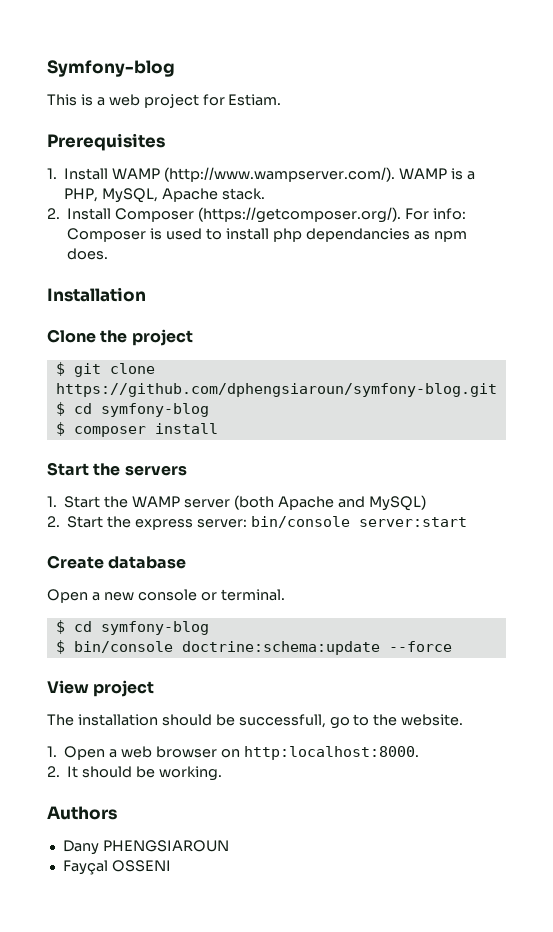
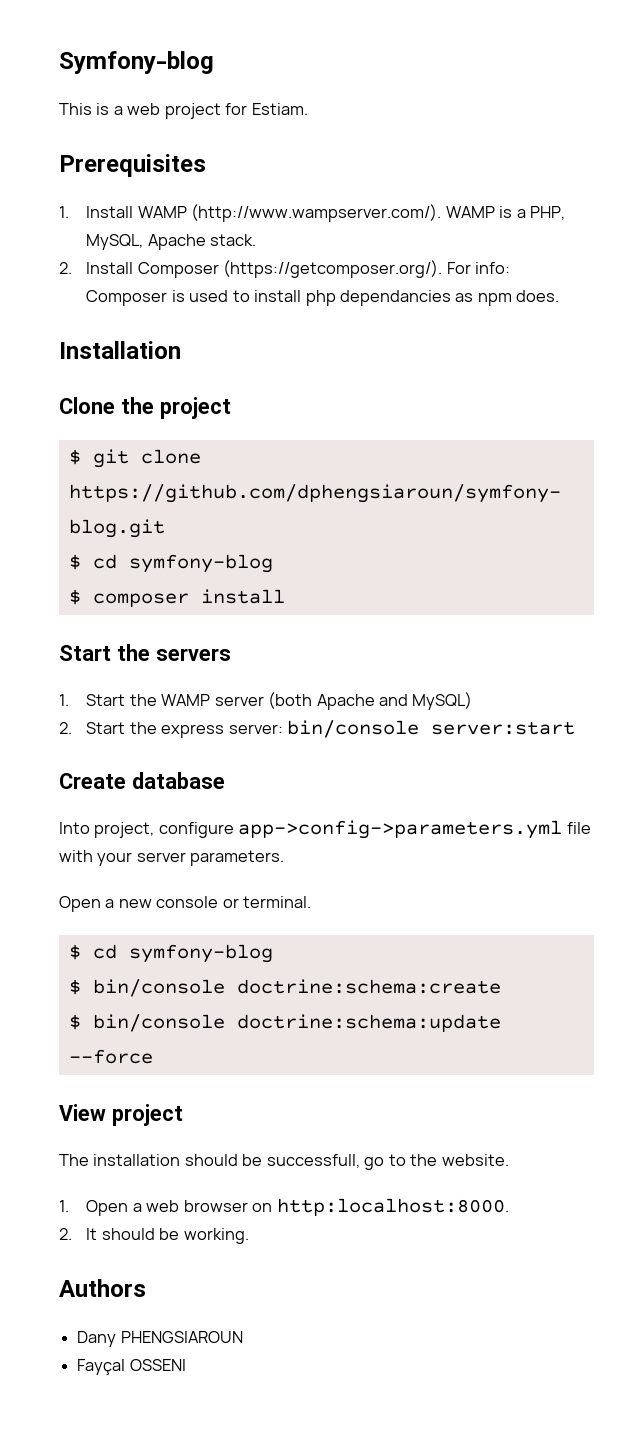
+ Into project, configure app->config->parameters.yml file with your server parameters.
+ $ bin/console doctrine:schema:create

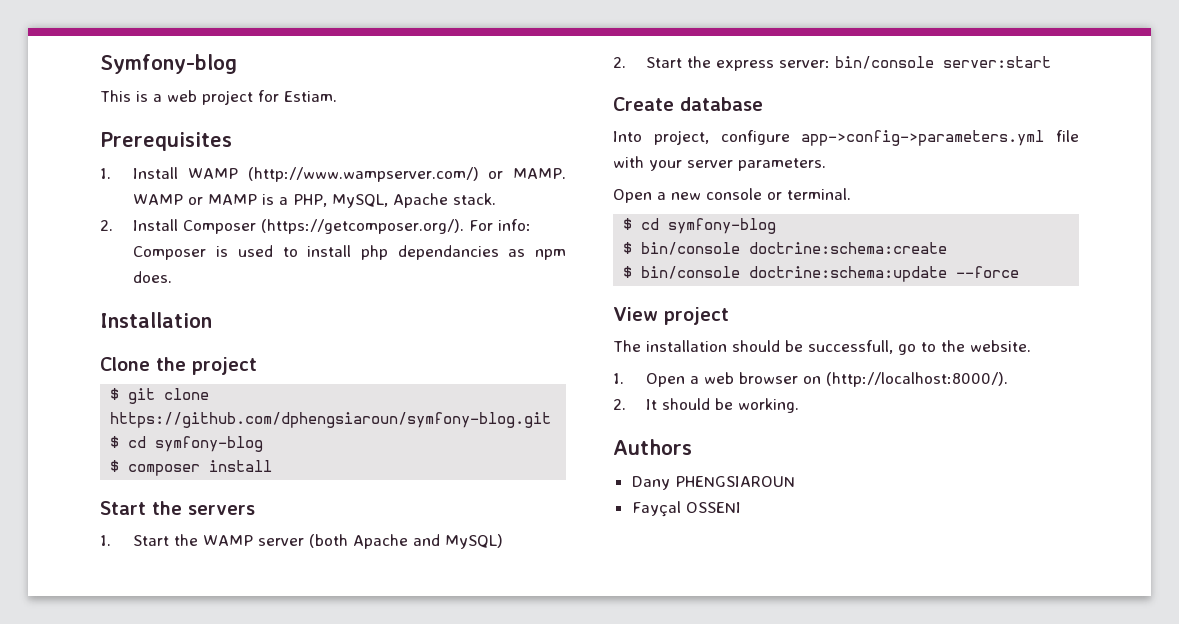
- 1. Install WAMP (http://www.wampserver.com/). WAMP is a PHP, MySQL, Apache stack.
+ 1. Install WAMP (http://www.wampserver.com/) or MAMP. WAMP or MAMP is a PHP, MySQL, Apache stack.
- 1. Open a web browser on http:localhost:8000.
+ 1. Open a web browser on (http://localhost:8000/).

